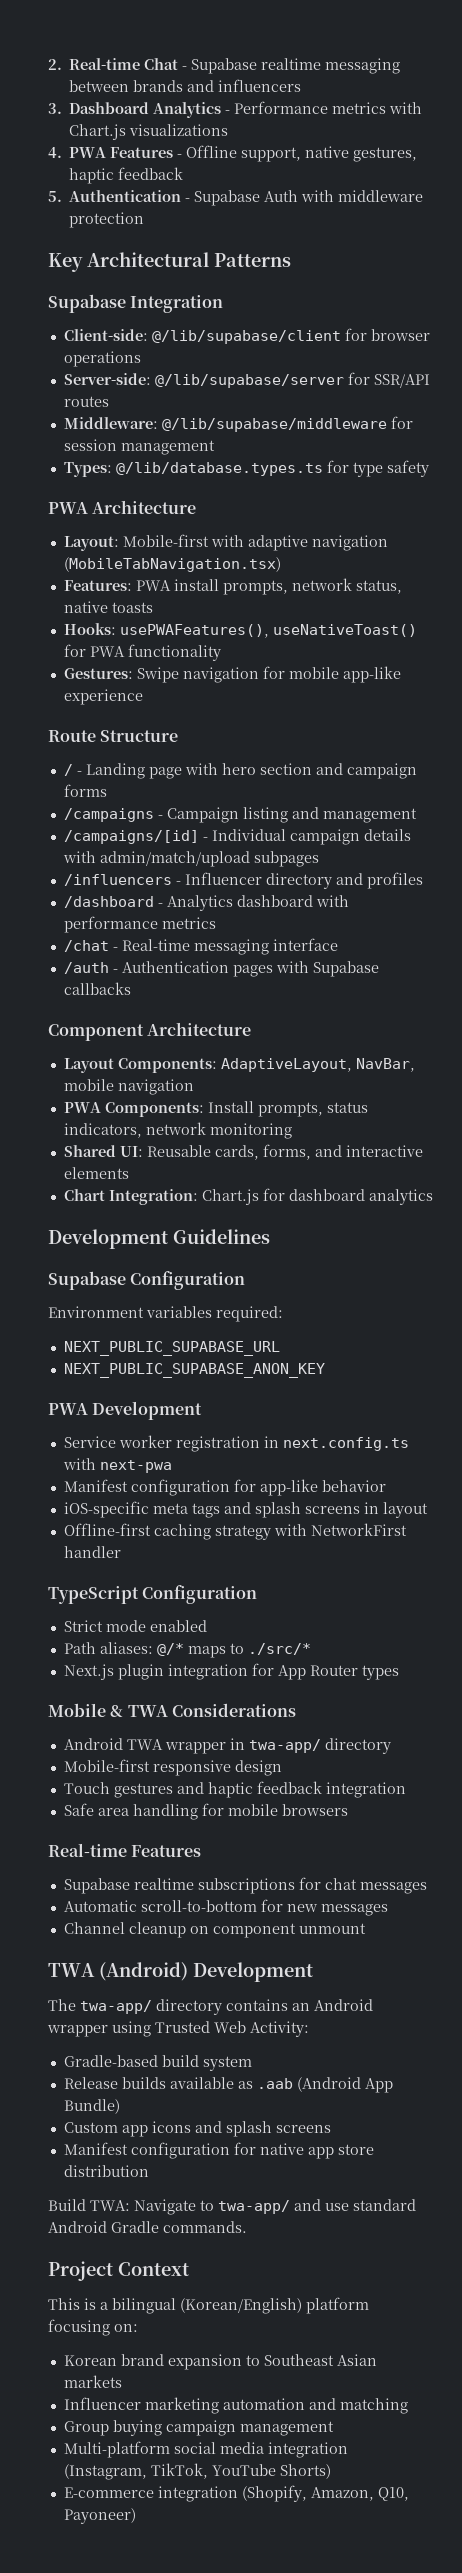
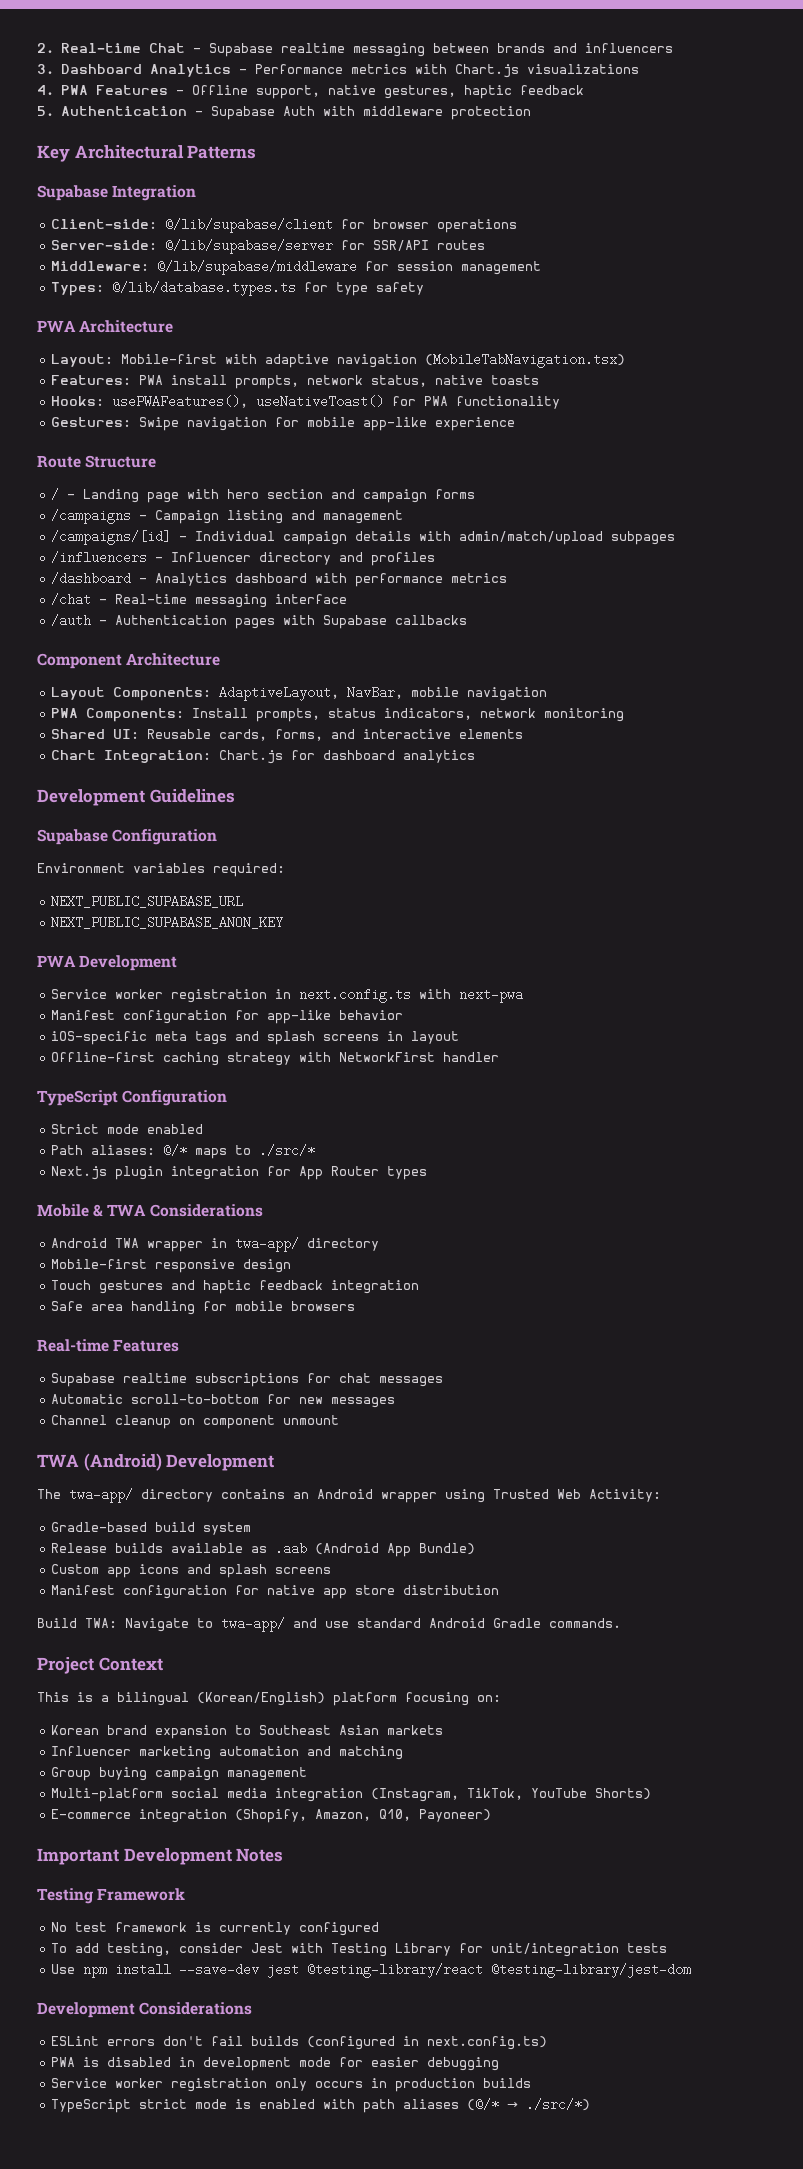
+ Important Development Notes
+ Testing Framework
+ No test framework is currently configured
+ To add testing, consider Jest with Testing Library for unit/integration tests
+ Use npm install --save-dev jest @testing-library/react @testing-library/jest-dom
+ Development Considerations
+ ESLint errors don't fail builds (configured in next.config.ts)
+ PWA is disabled in development mode for easier debugging
+ Service worker registration only occurs in production builds
+ TypeScript strict mode is enabled with path aliases (@/* → ./src/*)

